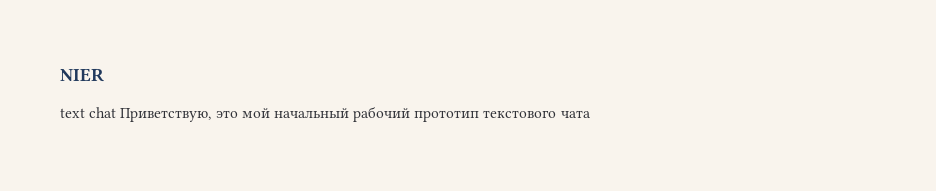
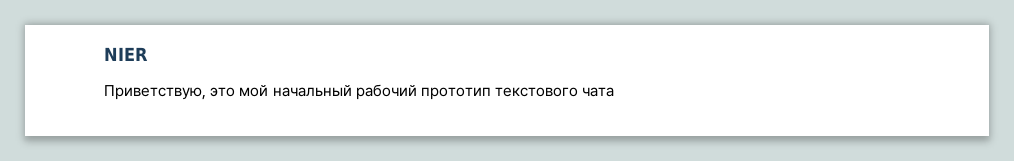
- text chat Приветствую, это мой начальный рабочий прототип текстового чата
+ Приветствую, это мой начальный рабочий прототип текстового чата

